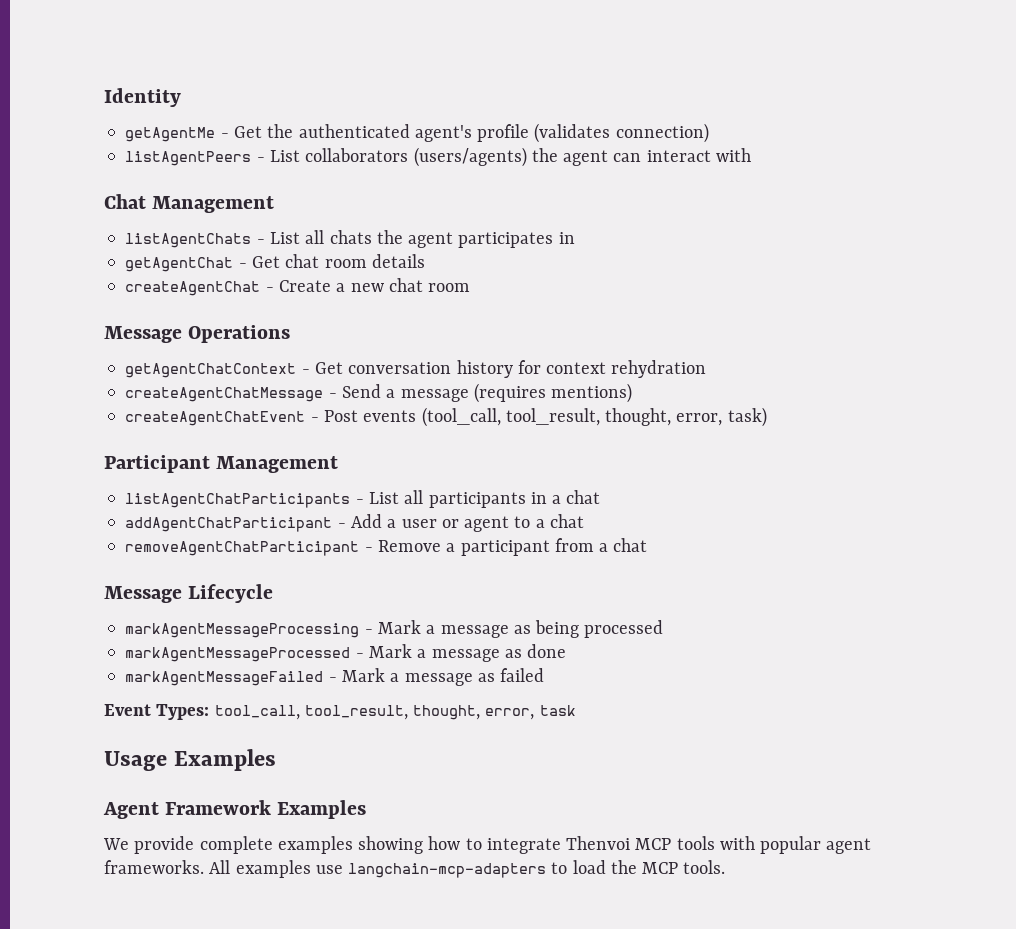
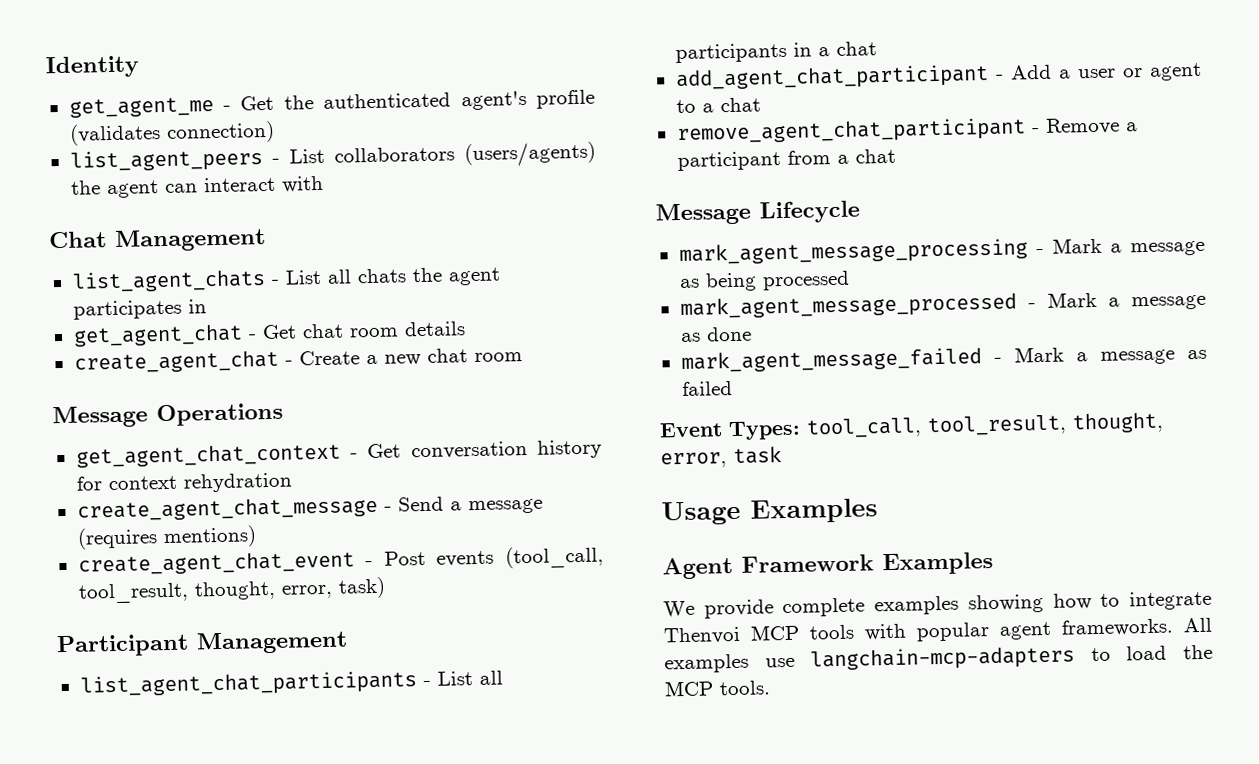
- getAgentMe - Get the authenticated agent's profile (validates connection)
+ get_agent_me - Get the authenticated agent's profile (validates connection)
- listAgentPeers - List collaborators (users/agents) the agent can interact with
+ list_agent_peers - List collaborators (users/agents) the agent can interact with
- listAgentChats - List all chats the agent participates in
+ list_agent_chats - List all chats the agent participates in
- getAgentChat - Get chat room details
+ get_agent_chat - Get chat room details
- createAgentChat - Create a new chat room
+ create_agent_chat - Create a new chat room
- getAgentChatContext - Get conversation history for context rehydration
+ get_agent_chat_context - Get conversation history for context rehydration
- createAgentChatMessage - Send a message (requires mentions)
+ create_agent_chat_message - Send a message (requires mentions)
- createAgentChatEvent - Post events (tool_call, tool_result, thought, error, task)
+ create_agent_chat_event - Post events (tool_call, tool_result, thought, error, task)
- listAgentChatParticipants - List all participants in a chat
+ list_agent_chat_participants - List all participants in a chat
- addAgentChatParticipant - Add a user or agent to a chat
+ add_agent_chat_participant - Add a user or agent to a chat
- removeAgentChatParticipant - Remove a participant from a chat
+ remove_agent_chat_participant - Remove a participant from a chat
- markAgentMessageProcessing - Mark a message as being processed
+ mark_agent_message_processing - Mark a message as being processed
- markAgentMessageProcessed - Mark a message as done
+ mark_agent_message_processed - Mark a message as done
- markAgentMessageFailed - Mark a message as failed
+ mark_agent_message_failed - Mark a message as failed

